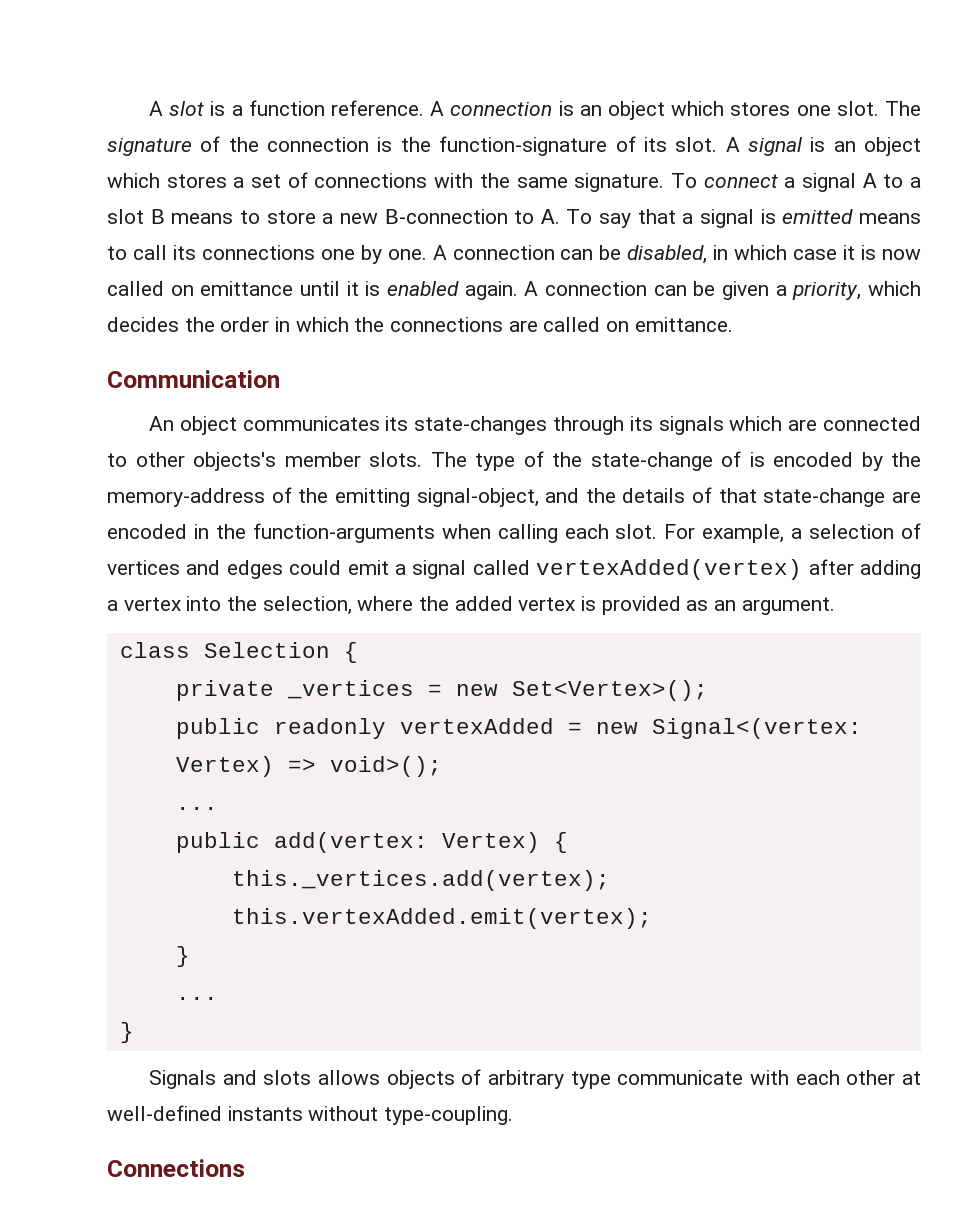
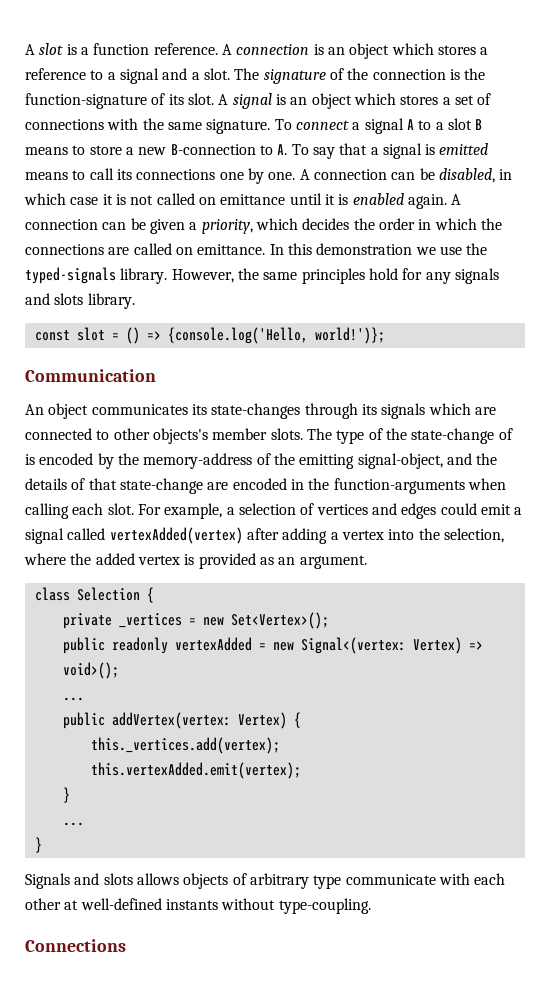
- A connection is an object which stores one slot.
+ A connection is an object which stores a reference to a signal and a slot.
- A connection can be disabled, in which case it is now called on emittance until it is enabled again.
+ A connection can be disabled, in which case it is not called on emittance until it is enabled again.
+ In this demonstration we use the typed-signals library. However, the same principles hold for any signals and slots library.
+ const slot = () => {console.log('Hello, world!')};
- public add(vertex: Vertex) {
+ public addVertex(vertex: Vertex) {

